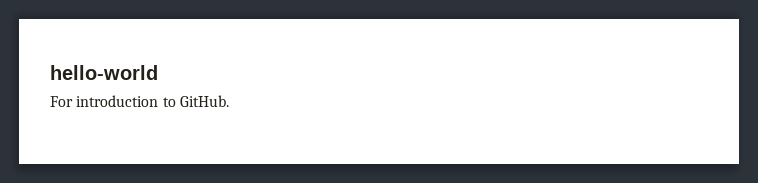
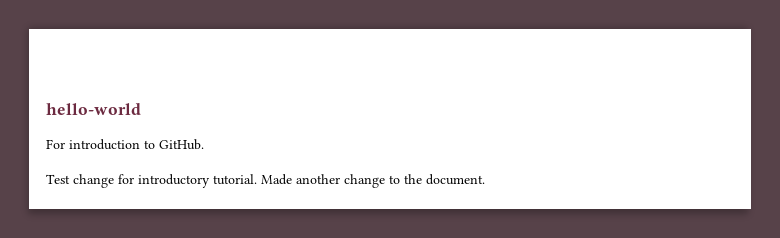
+ Test change for introductory tutorial. Made another change to the document.

